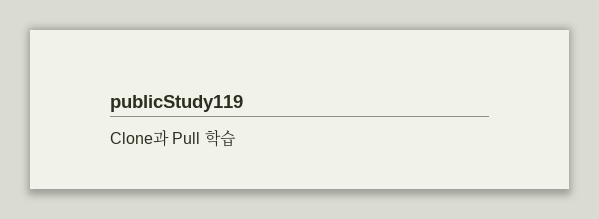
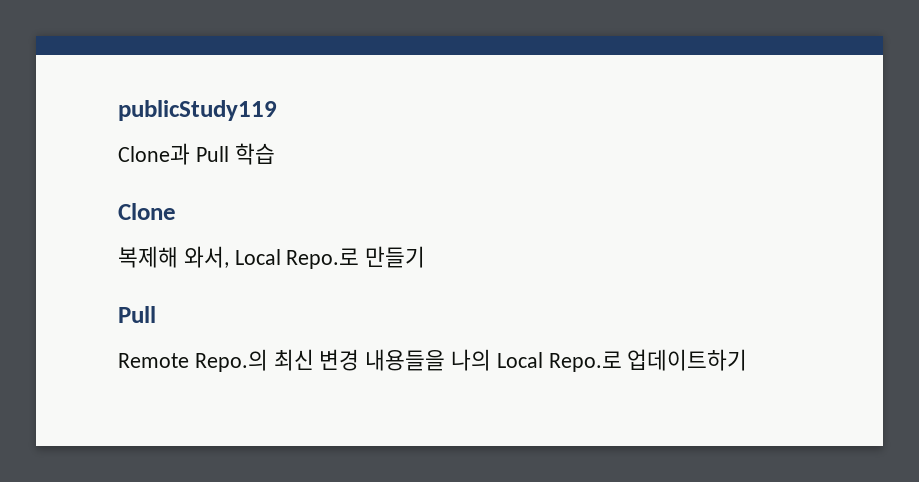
+ Clone
+ 복제해 와서, Local Repo.로 만들기
+ Pull
+ Remote Repo.의 최신 변경 내용들을 나의 Local Repo.로 업데이트하기

